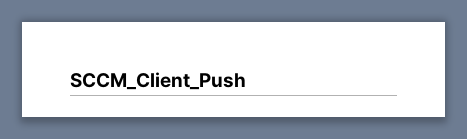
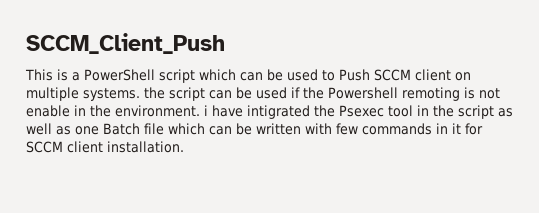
+ This is a PowerShell script which can be used to Push SCCM client on multiple systems. the script can be used if the Powershell remoting is not enable in the environment. i have intigrated the Psexec tool in the script as well as one Batch file which can be written with few commands in it for SCCM client installation.

